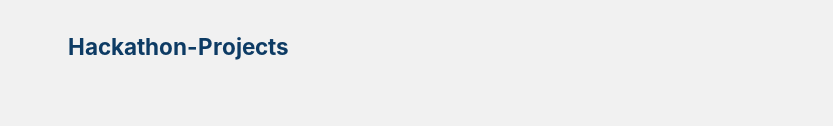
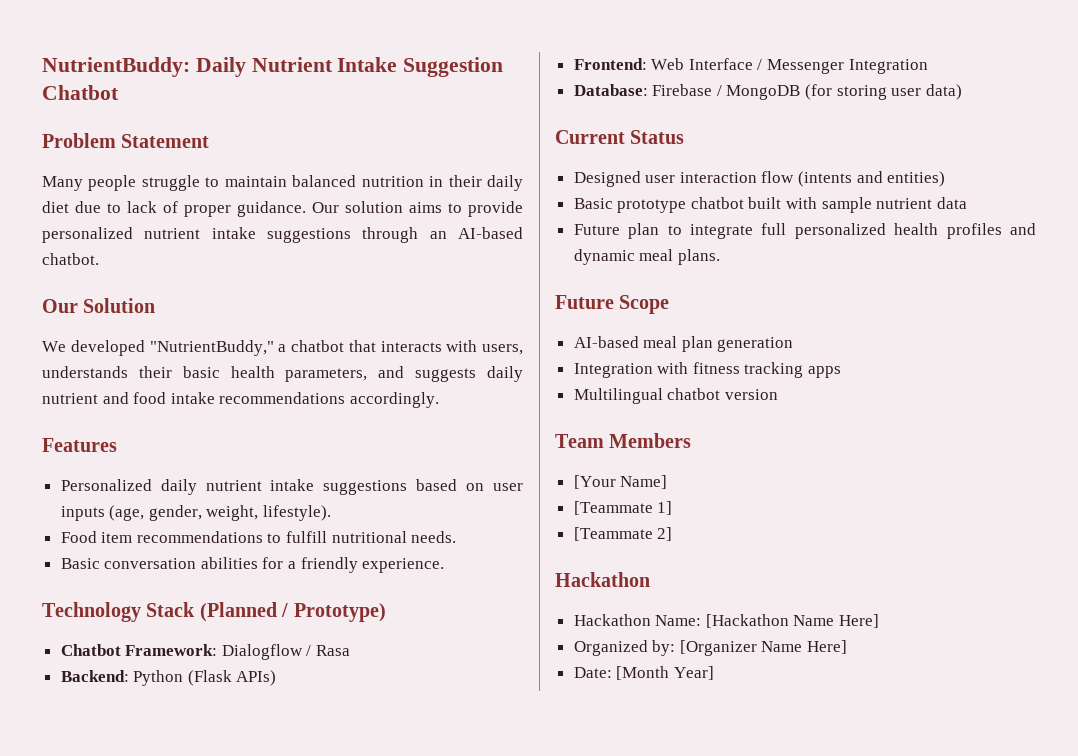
- Hackathon-Projects
+ NutrientBuddy: Daily Nutrient Intake Suggestion Chatbot
+ Problem Statement
+ Many people struggle to maintain balanced nutrition in their daily diet due to lack of proper guidance. Our solution aims to provide personalized nutrient intake suggestions through an AI-based chatbot.
+ Our Solution
+ We developed "NutrientBuddy," a chatbot that interacts with users, understands their basic health parameters, and suggests daily nutrient and food intake recommendations accordingly.
+ Features
+ Personalized daily nutrient intake suggestions based on user inputs (age, gender, weight, lifestyle).
+ Food item recommendations to fulfill nutritional needs.
+ Basic conversation abilities for a friendly experience.
+ Technology Stack (Planned / Prototype)
+ Chatbot Framework: Dialogflow / Rasa
+ Backend: Python (Flask APIs)
+ Frontend: Web Interface / Messenger Integration
+ Database: Firebase / MongoDB (for storing user data)
+ Current Status
+ Designed user interaction flow (intents and entities)
+ Basic prototype chatbot built with sample nutrient data
+ Future plan to integrate full personalized health profiles and dynamic meal plans.
+ Future Scope
+ AI-based meal plan generation
+ Integration with fitness tracking apps
+ Multilingual chatbot version
+ Team Members
+ [Your Name]
+ [Teammate 1]
+ [Teammate 2]
+ Hackathon
+ Hackathon Name: [Hackathon Name Here]
+ Organized by: [Organizer Name Here]
+ Date: [Month Year]

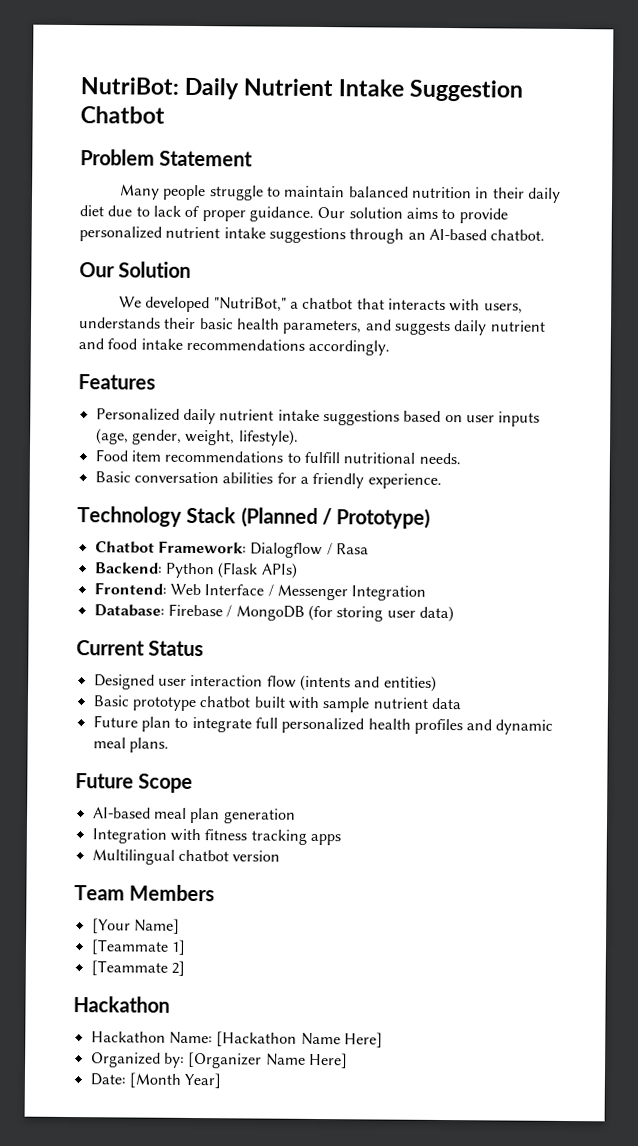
- NutrientBuddy: Daily Nutrient Intake Suggestion Chatbot
+ NutriBot: Daily Nutrient Intake Suggestion Chatbot
- We developed "NutrientBuddy," a chatbot that interacts with users, understands their basic health parameters, and suggests daily nutrient and food intake recommendations accordingly.
+ We developed "NutriBot," a chatbot that interacts with users, understands their basic health parameters, and suggests daily nutrient and food intake recommendations accordingly.

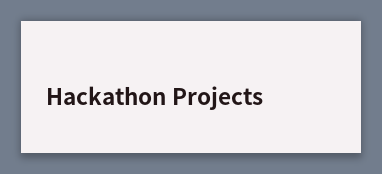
- NutriBot: Daily Nutrient Intake Suggestion Chatbot
- Problem Statement
- Many people struggle to maintain balanced nutrition in their daily diet due to lack of proper guidance. Our solution aims to provide personalized nutrient intake suggestions through an AI-based chatbot.
- Our Solution
- We developed "NutriBot," a chatbot that interacts with users, understands their basic health parameters, and suggests daily nutrient and food intake recommendations accordingly.
- Features
- Personalized daily nutrient intake suggestions based on user inputs (age, gender, weight, lifestyle).
- Food item recommendations to fulfill nutritional needs.
- Basic conversation abilities for a friendly experience.
- Technology Stack (Planned / Prototype)
- Chatbot Framework: Dialogflow / Rasa
- Backend: Python (Flask APIs)
- Frontend: Web Interface / Messenger Integration
- Database: Firebase / MongoDB (for storing user data)
- Current Status
- Designed user interaction flow (intents and entities)
- Basic prototype chatbot built with sample nutrient data
- Future plan to integrate full personalized health profiles and dynamic meal plans.
- Future Scope
- AI-based meal plan generation
- Integration with fitness tracking apps
- Multilingual chatbot version
- Team Members
- [Your Name]
- [Teammate 1]
- [Teammate 2]
- Hackathon
- Hackathon Name: [Hackathon Name Here]
- Organized by: [Organizer Name Here]
- Date: [Month Year]
+ Hackathon Projects

